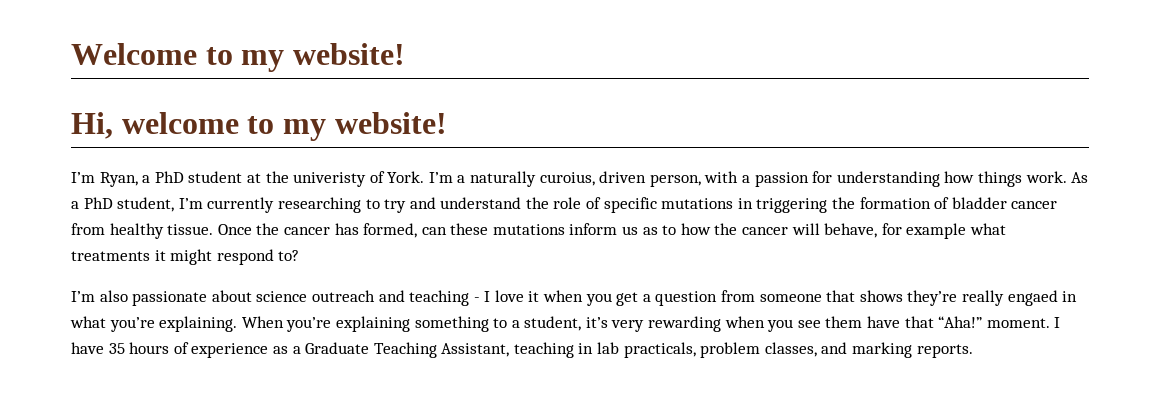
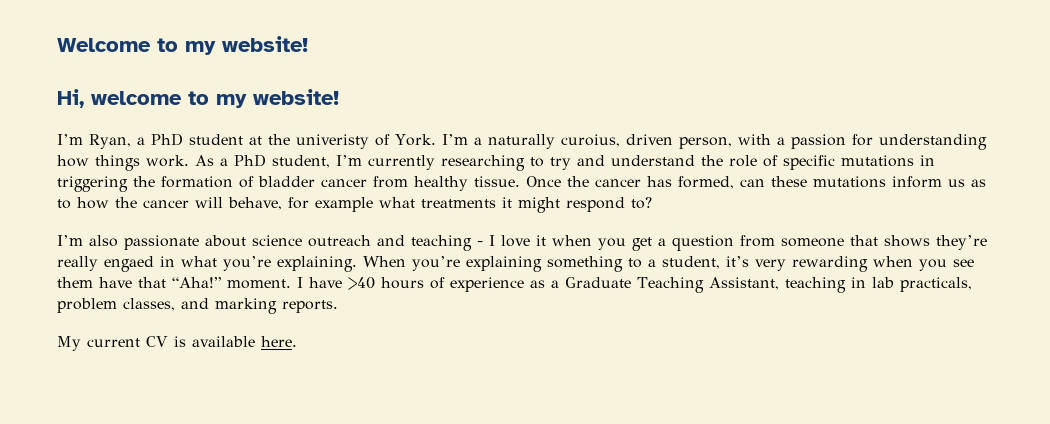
- I have 35 hours of experience as a Graduate Teaching Assistant, teaching in lab practicals, problem classes, and marking reports.
+ I have >40 hours of experience as a Graduate Teaching Assistant, teaching in lab practicals, problem classes, and marking reports.
+ My current CV is available here.

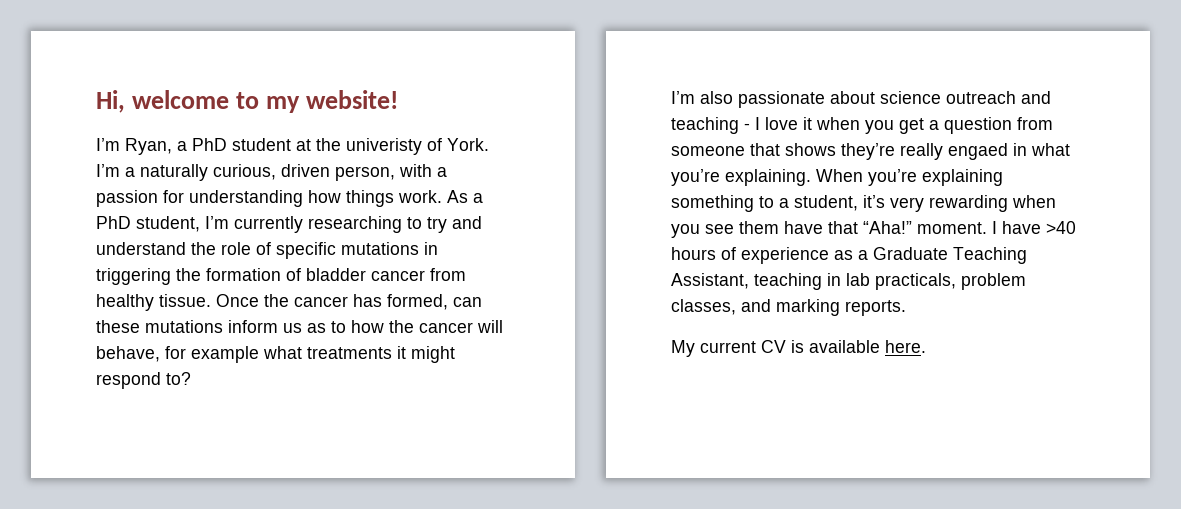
- Welcome to my website!
- I’m a naturally curoius, driven person, with a passion for understanding how things work.
+ I’m a naturally curious, driven person, with a passion for understanding how things work.

